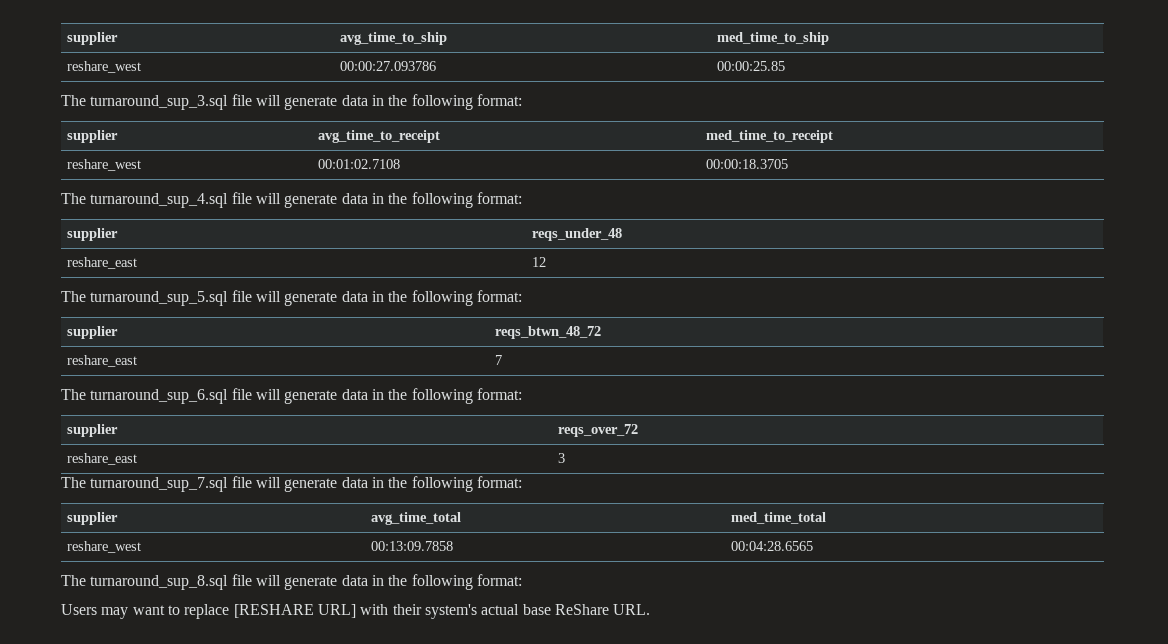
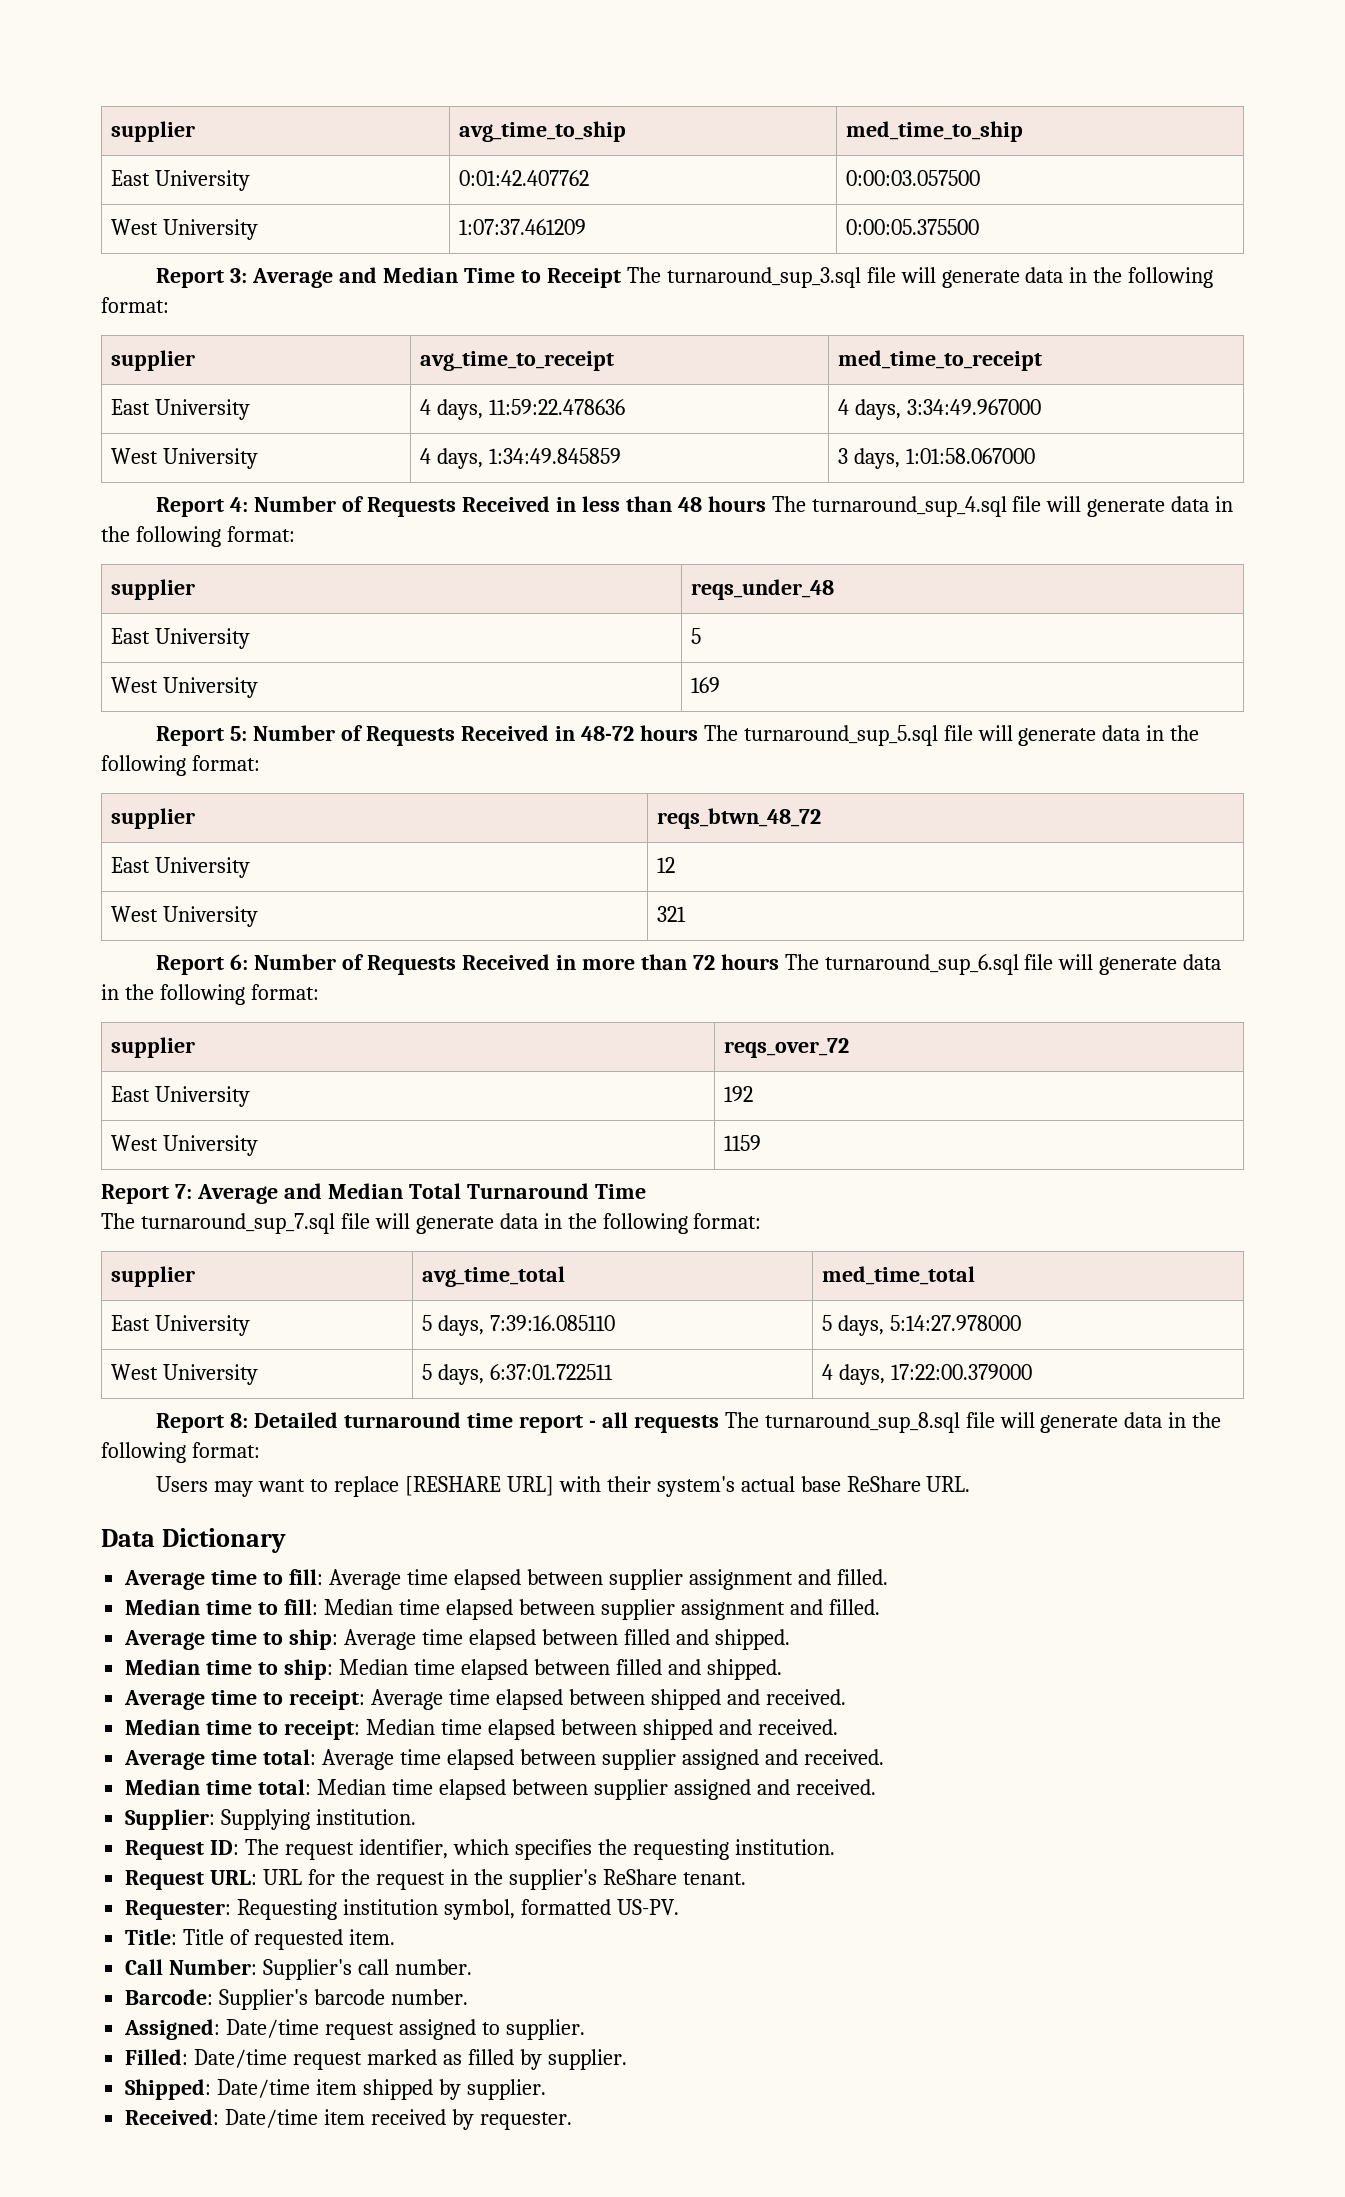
- reshare_west | 00:00:27.093786 | 00:00:25.85
- The turnaround_sup_3.sql file will generate data in the following format:
+ East University | 0:01:42.407762 | 0:00:03.057500
+ West University | 1:07:37.461209 | 0:00:05.375500
+ Report 3: Average and Median Time to Receipt The turnaround_sup_3.sql file will generate data in the following format:
- reshare_west | 00:01:02.7108 | 00:00:18.3705
- The turnaround_sup_4.sql file will generate data in the following format:
+ East University | 4 days, 11:59:22.478636 | 4 days, 3:34:49.967000
+ West University | 4 days, 1:34:49.845859 | 3 days, 1:01:58.067000
+ Report 4: Number of Requests Received in less than 48 hours The turnaround_sup_4.sql file will generate data in the following format:
  supplier | reqs_under_48
- reshare_east | 12
- The turnaround_sup_5.sql file will generate data in the following format:
+ East University | 5
+ West University | 169
+ Report 5: Number of Requests Received in 48-72 hours The turnaround_sup_5.sql file will generate data in the following format:
- reshare_east | 7
- The turnaround_sup_6.sql file will generate data in the following format:
+ East University | 12
+ West University | 321
+ Report 6: Number of Requests Received in more than 72 hours The turnaround_sup_6.sql file will generate data in the following format:
- reshare_east | 3
+ East University | 192
+ West University | 1159
+ Report 7: Average and Median Total Turnaround Time
- reshare_west | 00:13:09.7858 | 00:04:28.6565
- The turnaround_sup_8.sql file will generate data in the following format:
+ East University | 5 days, 7:39:16.085110 | 5 days, 5:14:27.978000
+ West University | 5 days, 6:37:01.722511 | 4 days, 17:22:00.379000
+ Report 8: Detailed turnaround time report - all requests The turnaround_sup_8.sql file will generate data in the following format:
+ Data Dictionary
+ Average time to fill: Average time elapsed between supplier assignment and filled.
+ Median time to fill: Median time elapsed between supplier assignment and filled.
+ Average time to ship: Average time elapsed between filled and shipped.
+ Median time to ship: Median time elapsed between filled and shipped.
+ Average time to receipt: Average time elapsed between shipped and received.
+ Median time to receipt: Median time elapsed between shipped and received.
+ Average time total: Average time elapsed between supplier assigned and received.
+ Median time total: Median time elapsed between supplier assigned and received.
+ Supplier: Supplying institution.
+ Request ID: The request identifier, which specifies the requesting institution.
+ Request URL: URL for the request in the supplier's ReShare tenant.
+ Requester: Requesting institution symbol, formatted US-PV.
+ Title: Title of requested item.
+ Call Number: Supplier's call number.
+ Barcode: Supplier's barcode number.
+ Assigned: Date/time request assigned to supplier.
+ Filled: Date/time request marked as filled by supplier.
+ Shipped: Date/time item shipped by supplier.
+ Received: Date/time item received by requester.

